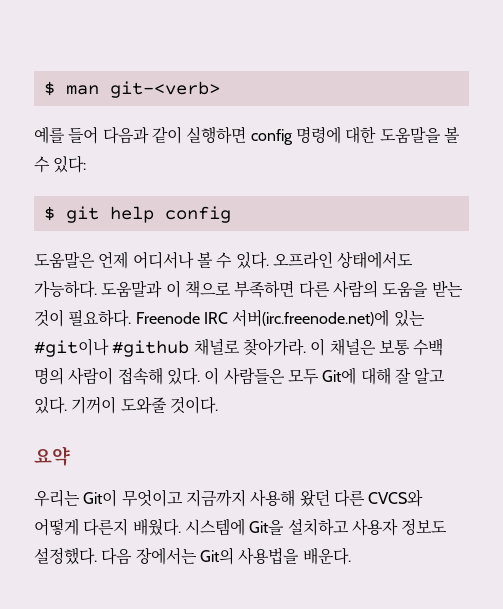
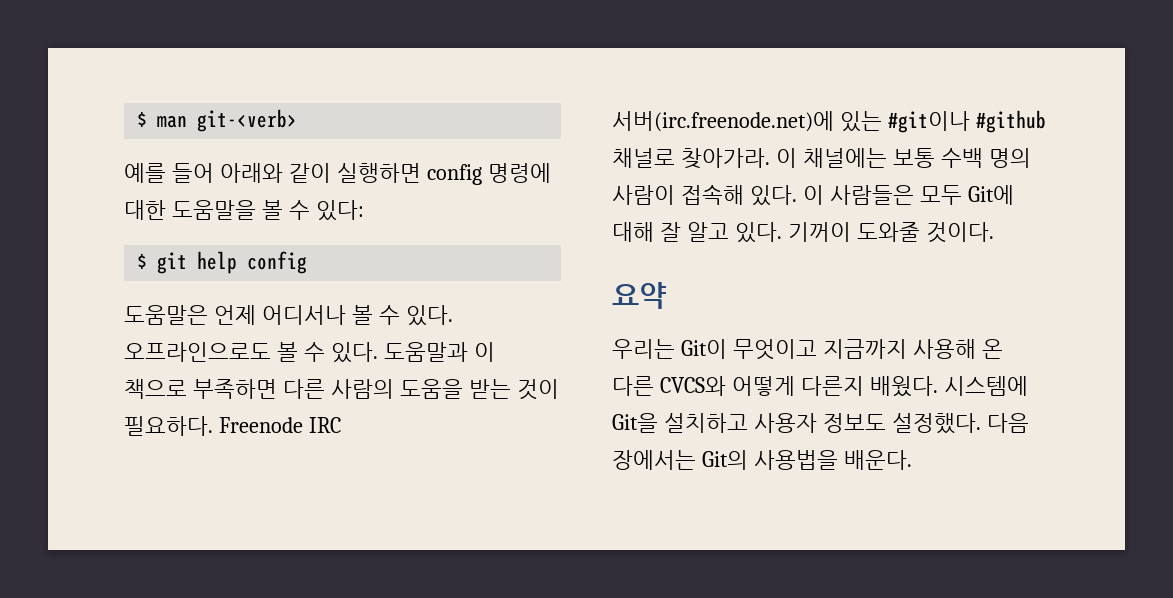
- 예를 들어 다음과 같이 실행하면 config 명령에 대한 도움말을 볼 수 있다:
+ 예를 들어 아래와 같이 실행하면 config 명령에 대한 도움말을 볼 수 있다:
- 오프라인 상태에서도 가능하다.
+ 오프라인으로도 볼 수 있다.
- 이 채널은 보통 수백 명의 사람이 접속해 있다.
+ 이 채널에는 보통 수백 명의 사람이 접속해 있다.
- 우리는 Git이 무엇이고 지금까지 사용해 왔던 다른 CVCS와 어떻게 다른지 배웠다.
+ 우리는 Git이 무엇이고 지금까지 사용해 온 다른 CVCS와 어떻게 다른지 배웠다.

